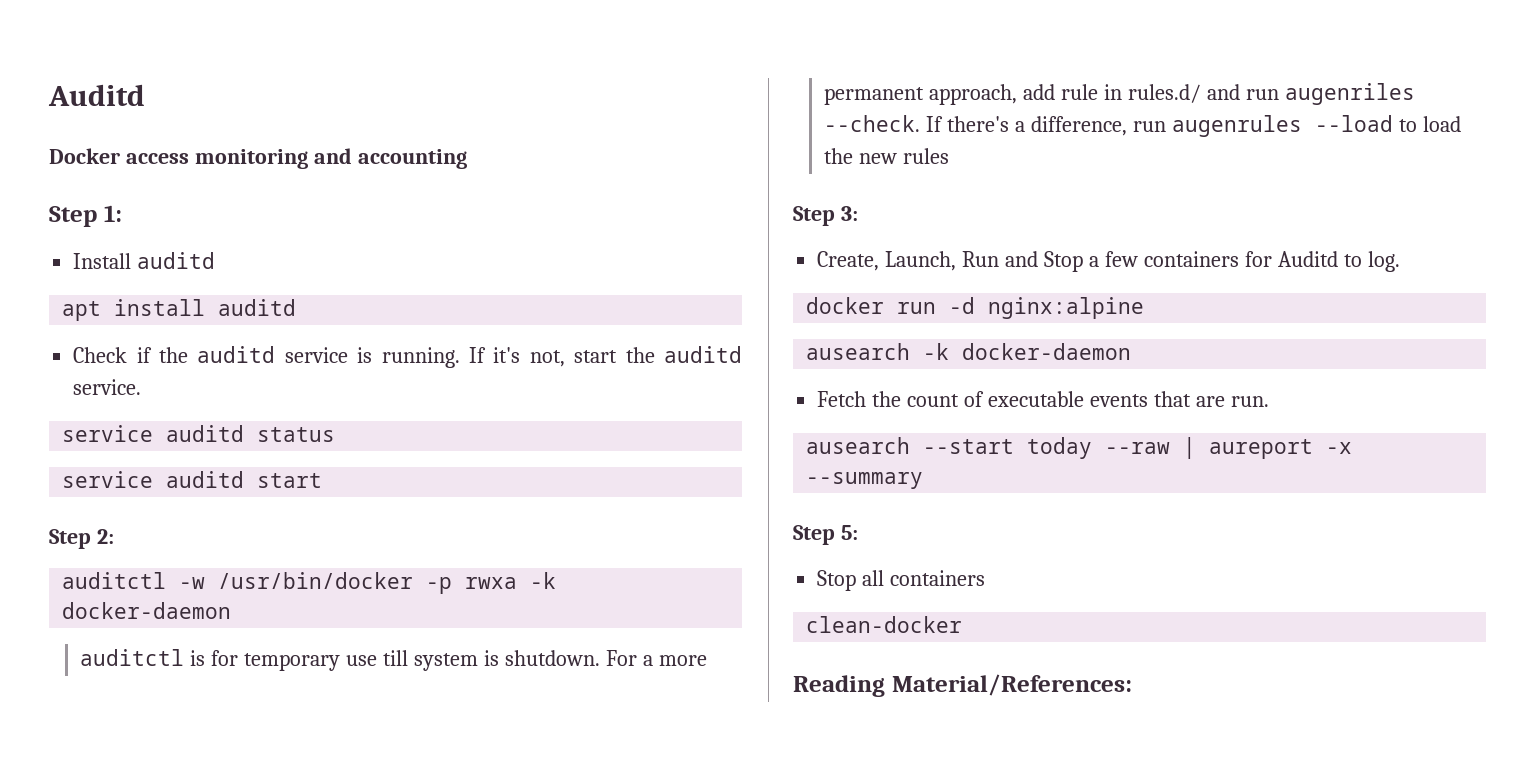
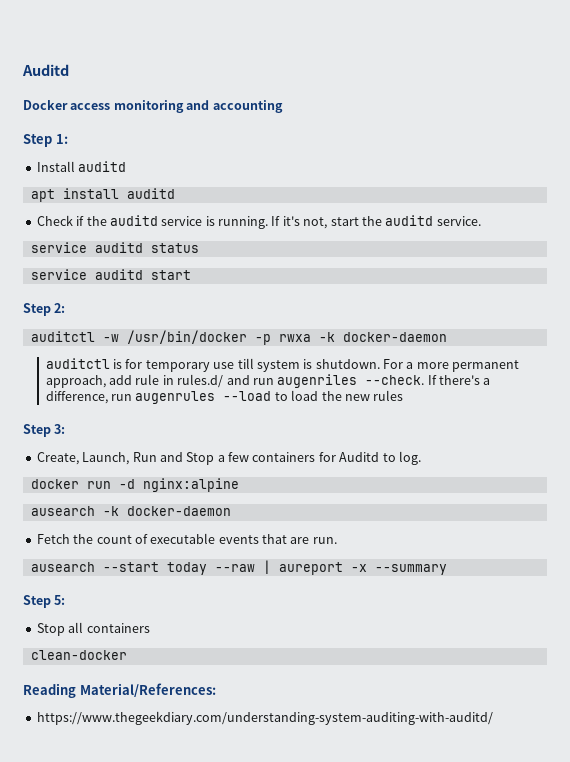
+ https://www.thegeekdiary.com/understanding-system-auditing-with-auditd/

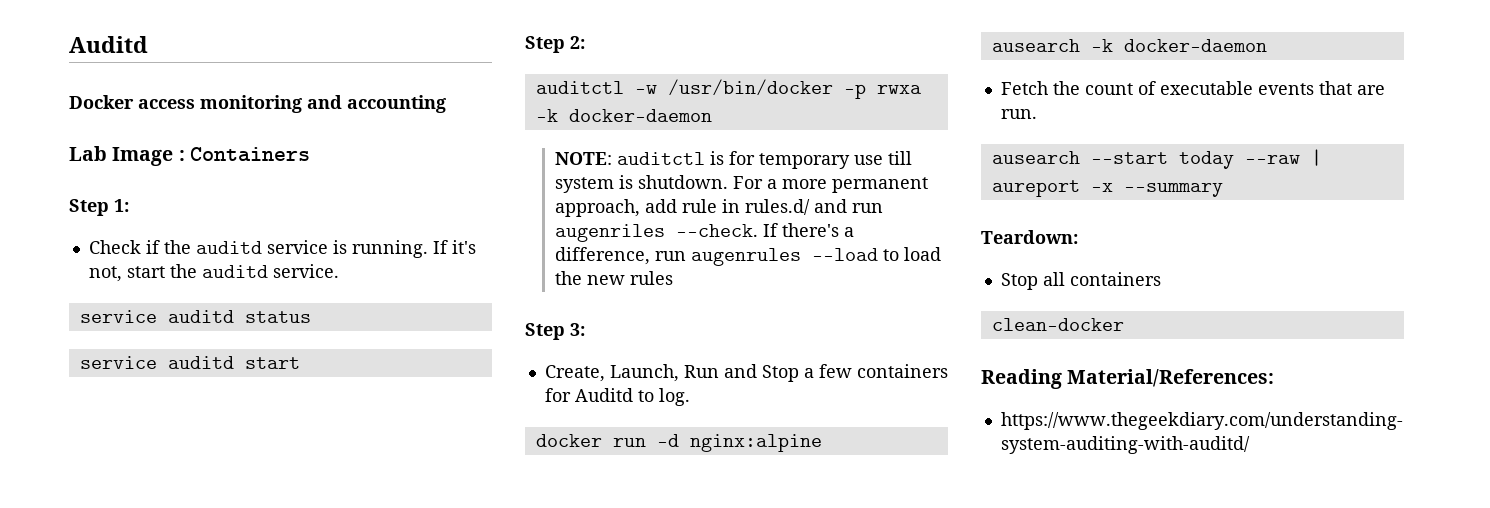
+ Lab Image : Containers
  Step 1:
- Install auditd
- apt install auditd
- auditctl is for temporary use till system is shutdown.
+ NOTE: auditctl is for temporary use till system is shutdown.
- Step 5:
+ Teardown:

